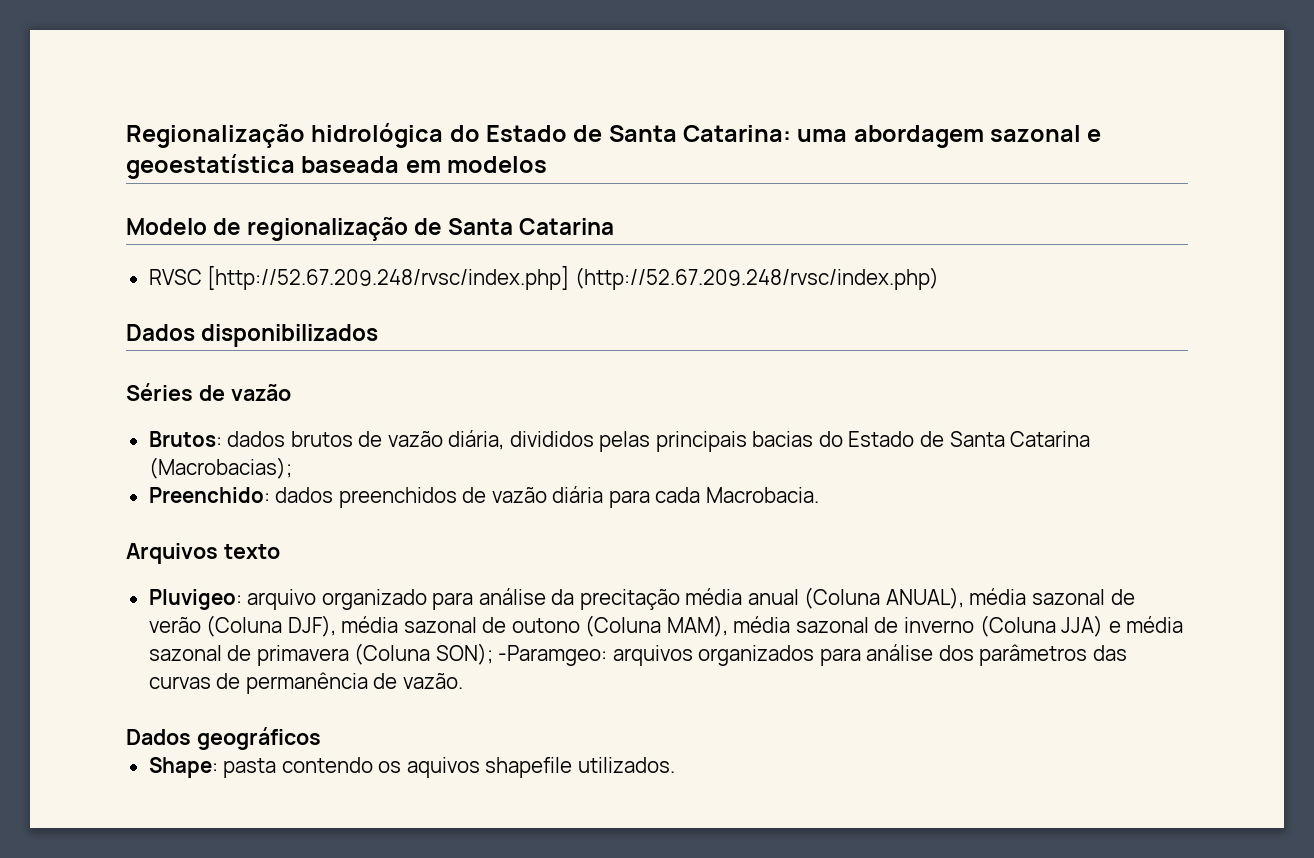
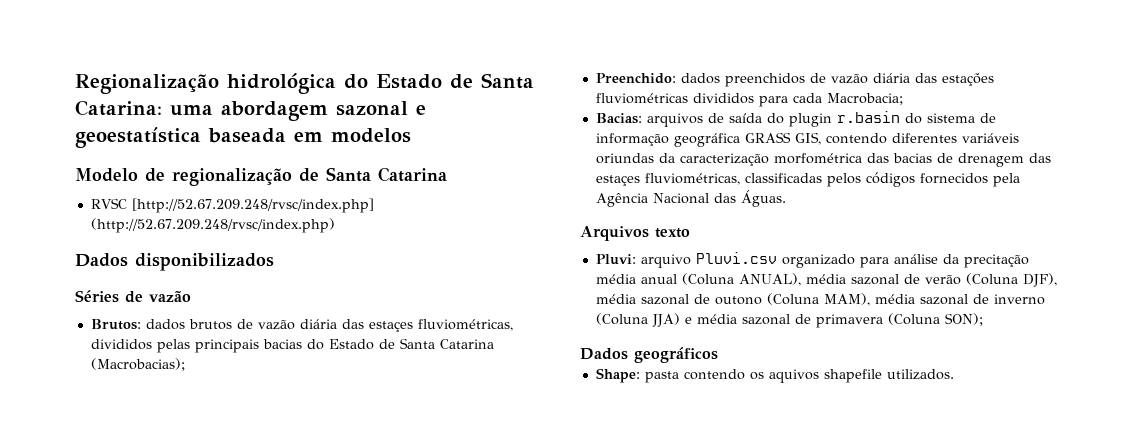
- Brutos: dados brutos de vazão diária, divididos pelas principais bacias do Estado de Santa Catarina (Macrobacias);
+ Brutos: dados brutos de vazão diária das estaçes fluviométricas, divididos pelas principais bacias do Estado de Santa Catarina (Macrobacias);
- Preenchido: dados preenchidos de vazão diária para cada Macrobacia.
+ Preenchido: dados preenchidos de vazão diária das estações fluviométricas divididos para cada Macrobacia;
+ Bacias: arquivos de saída do plugin r.basin do sistema de informação geográfica GRASS GIS, contendo diferentes variáveis oriundas da caracterização morfométrica das bacias de drenagem das estaçes fluviométricas, classificadas pelos códigos fornecidos pela Agência Nacional das Águas.
- Pluvigeo: arquivo organizado para análise da precitação média anual (Coluna ANUAL), média sazonal de verão (Coluna DJF), média sazonal de outono (Coluna MAM), média sazonal de inverno (Coluna JJA) e média sazonal de primavera (Coluna SON); -Paramgeo: arquivos organizados para análise dos parâmetros das curvas de permanência de vazão.
+ Pluvi: arquivo Pluvi.csv organizado para análise da precitação média anual (Coluna ANUAL), média sazonal de verão (Coluna DJF), média sazonal de outono (Coluna MAM), média sazonal de inverno (Coluna JJA) e média sazonal de primavera (Coluna SON);

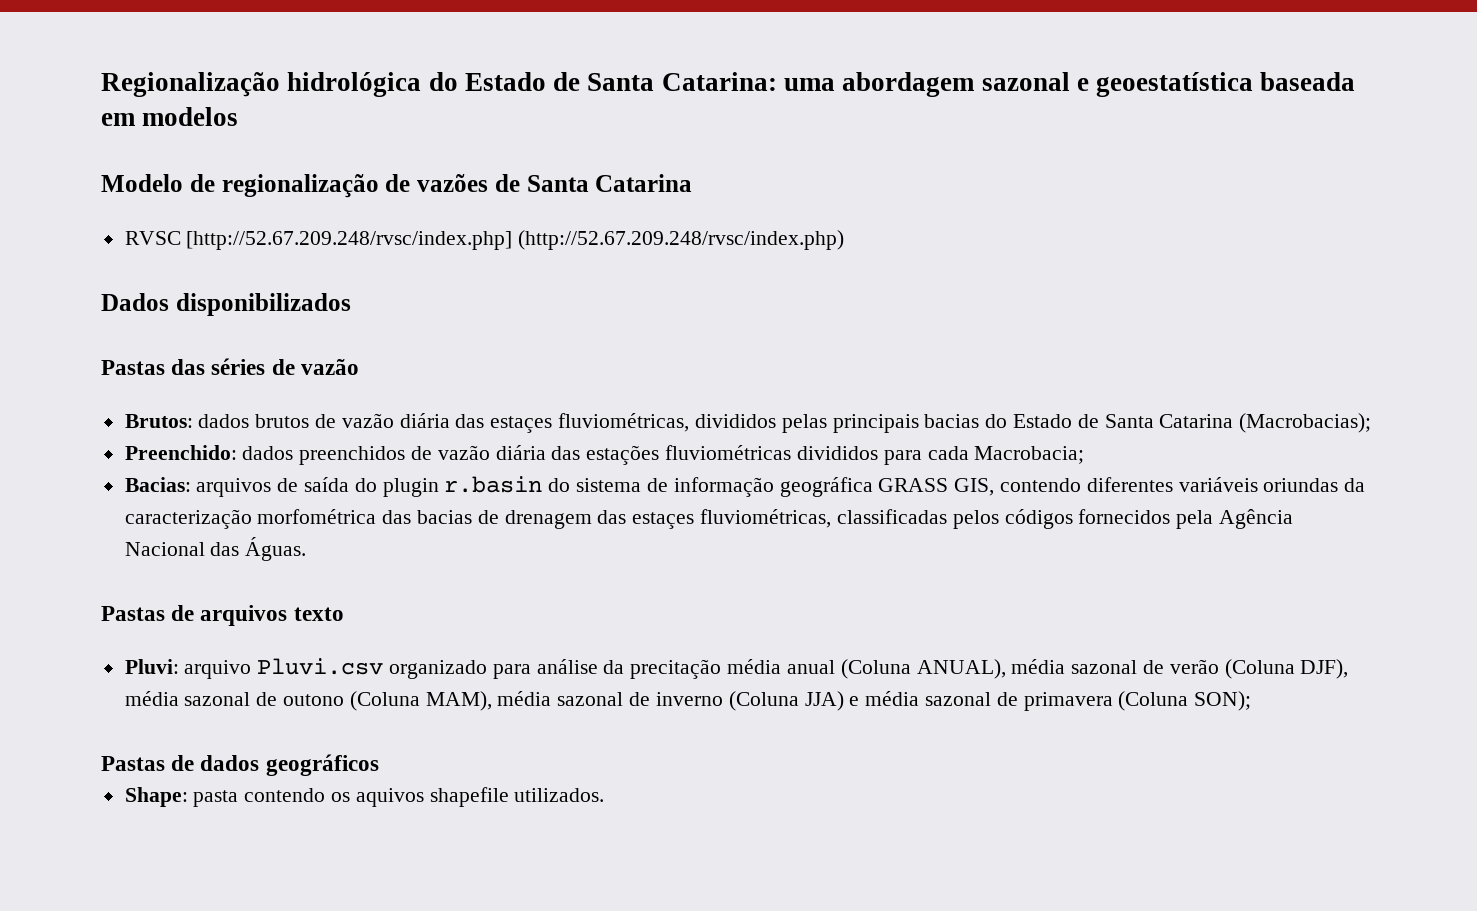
- Modelo de regionalização de Santa Catarina
+ Modelo de regionalização de vazões de Santa Catarina
- Séries de vazão
+ Pastas das séries de vazão
- Arquivos texto
+ Pastas de arquivos texto
- Dados geográficos
+ Pastas de dados geográficos

